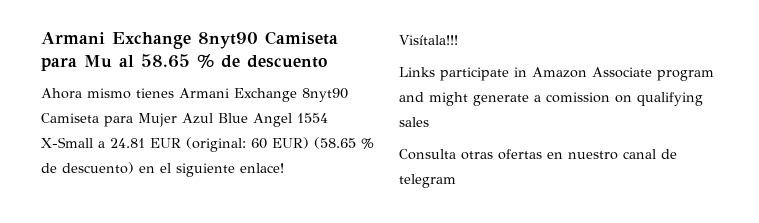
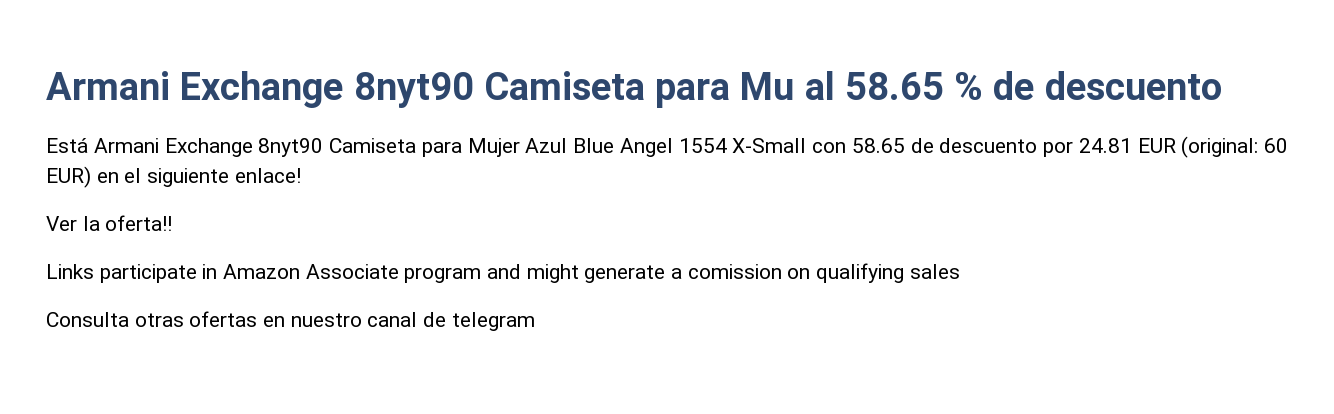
- Ahora mismo tienes Armani Exchange 8nyt90 Camiseta para Mujer Azul Blue Angel 1554 X-Small a 24.81 EUR (original: 60 EUR) (58.65 % de descuento) en el siguiente enlace!
+ Está Armani Exchange 8nyt90 Camiseta para Mujer Azul Blue Angel 1554 X-Small con 58.65 de descuento por 24.81 EUR (original: 60 EUR) en el siguiente enlace!
- Visítala!!!
+ Ver la oferta!!

